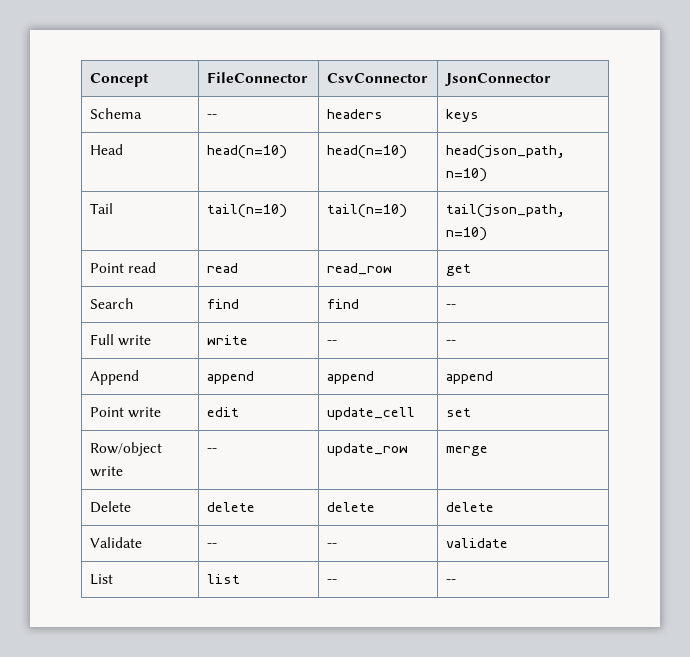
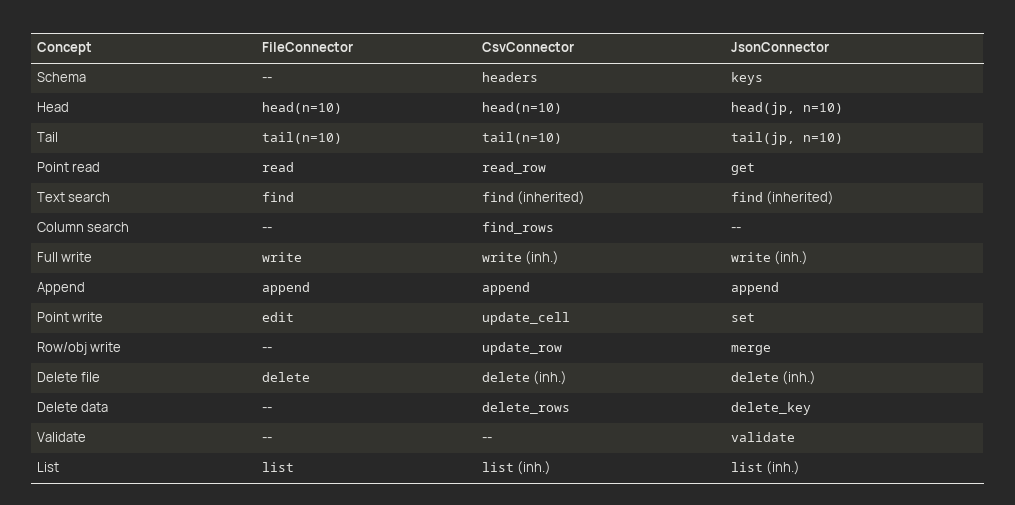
- Head | head(n=10) | head(n=10) | head(json_path, n=10)
+ Head | head(n=10) | head(n=10) | head(jp, n=10)
- Tail | tail(n=10) | tail(n=10) | tail(json_path, n=10)
+ Tail | tail(n=10) | tail(n=10) | tail(jp, n=10)
- Search | find | find | --
+ Text search | find | find (inherited) | find (inherited)
+ Column search | -- | find_rows | --
- Full write | write | -- | --
+ Full write | write | write (inh.) | write (inh.)
- Row/object write | -- | update_row | merge
+ Row/obj write | -- | update_row | merge
- Delete | delete | delete | delete
+ Delete file | delete | delete (inh.) | delete (inh.)
+ Delete data | -- | delete_rows | delete_key
- List | list | -- | --
+ List | list | list (inh.) | list (inh.)

